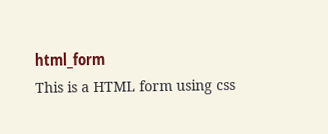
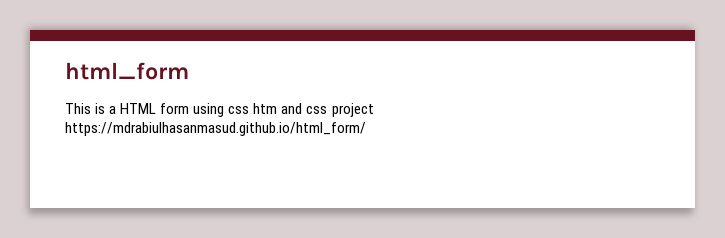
- This is a HTML form using css
+ This is a HTML form using css htm and css project https://mdrabiulhasanmasud.github.io/html_form/

